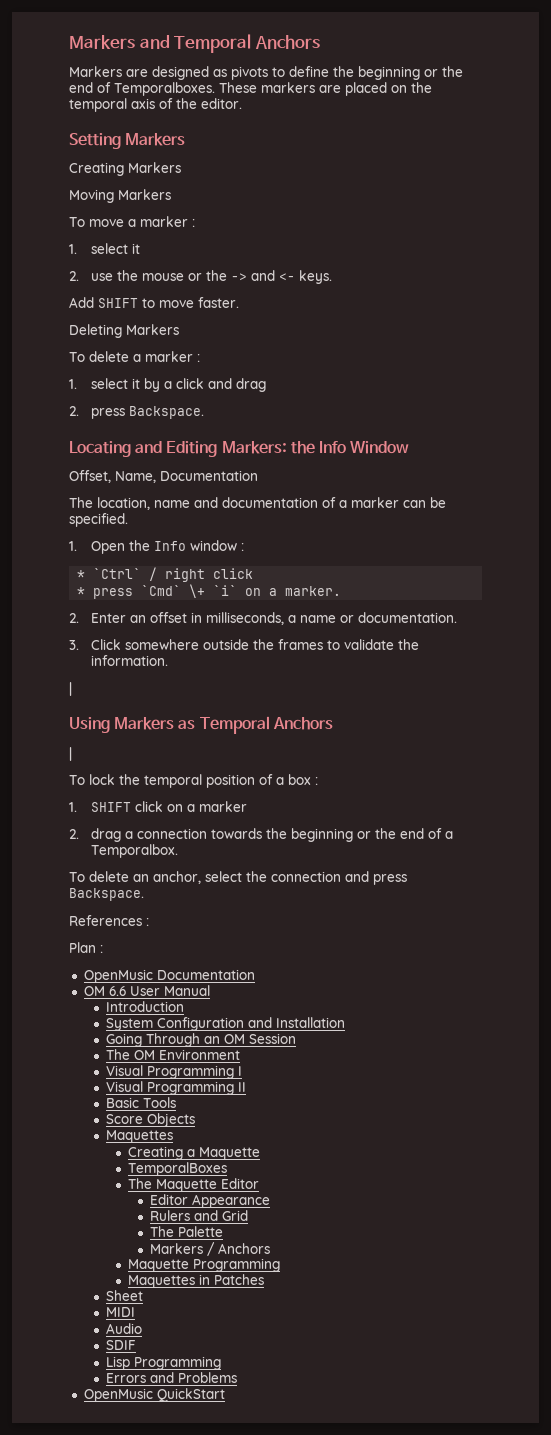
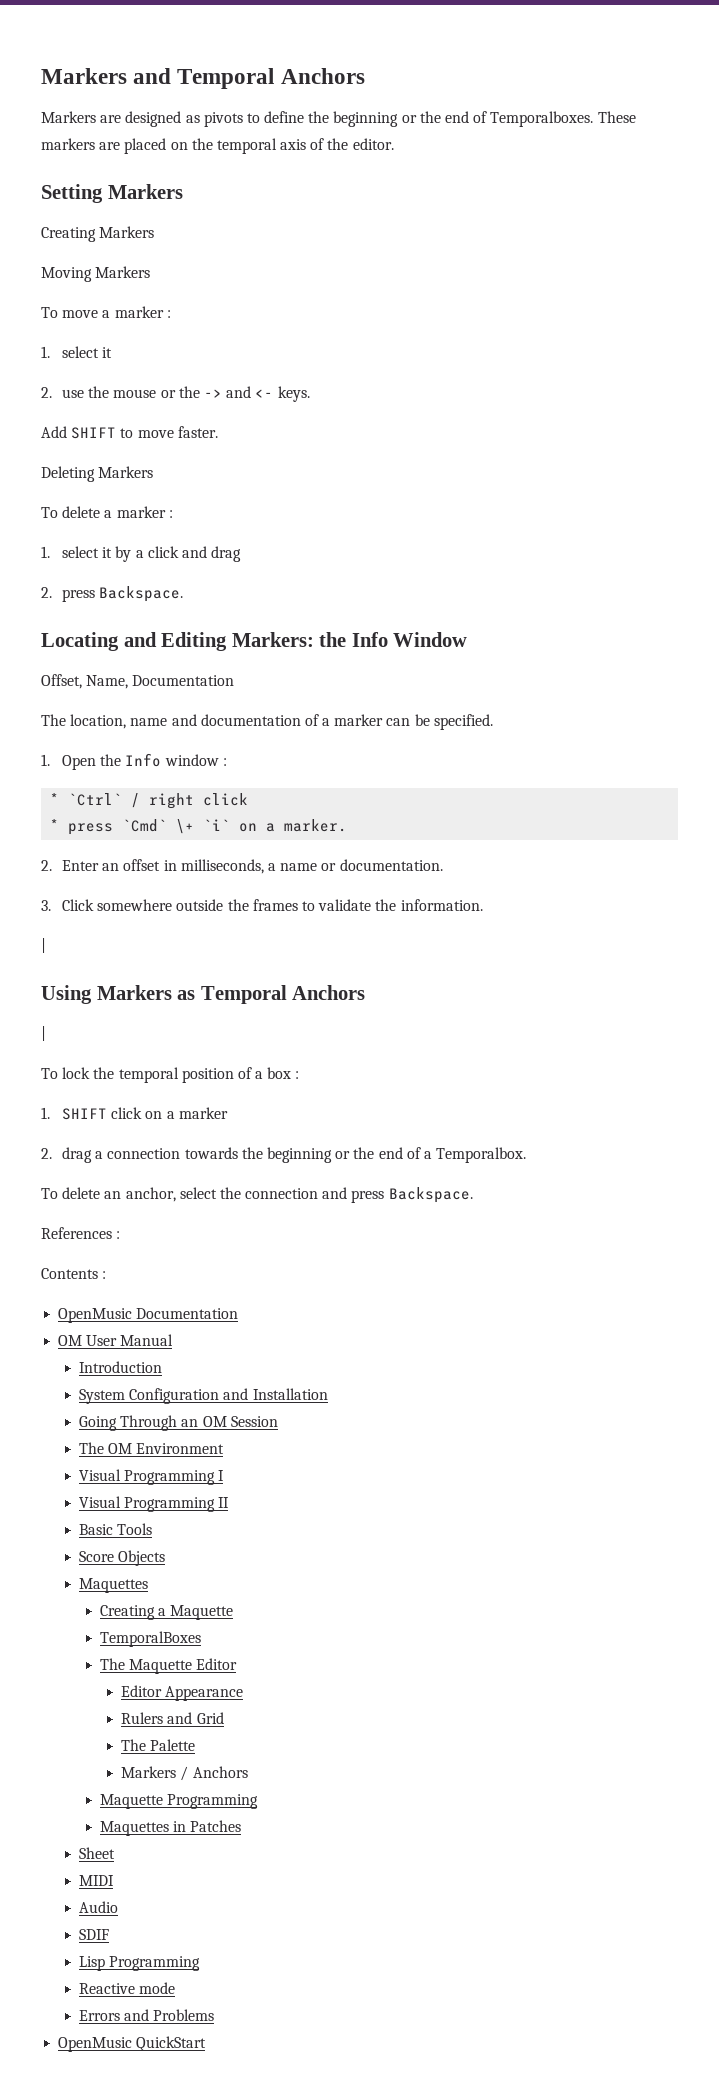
- Plan :
+ Contents :
- OM 6.6 User Manual
+ OM User Manual
+ Reactive mode

